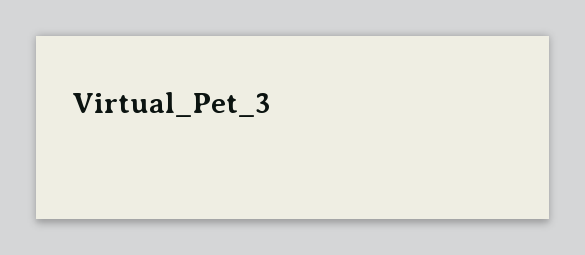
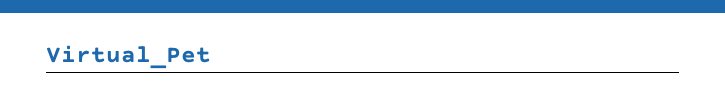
- Virtual_Pet_3
+ Virtual_Pet

